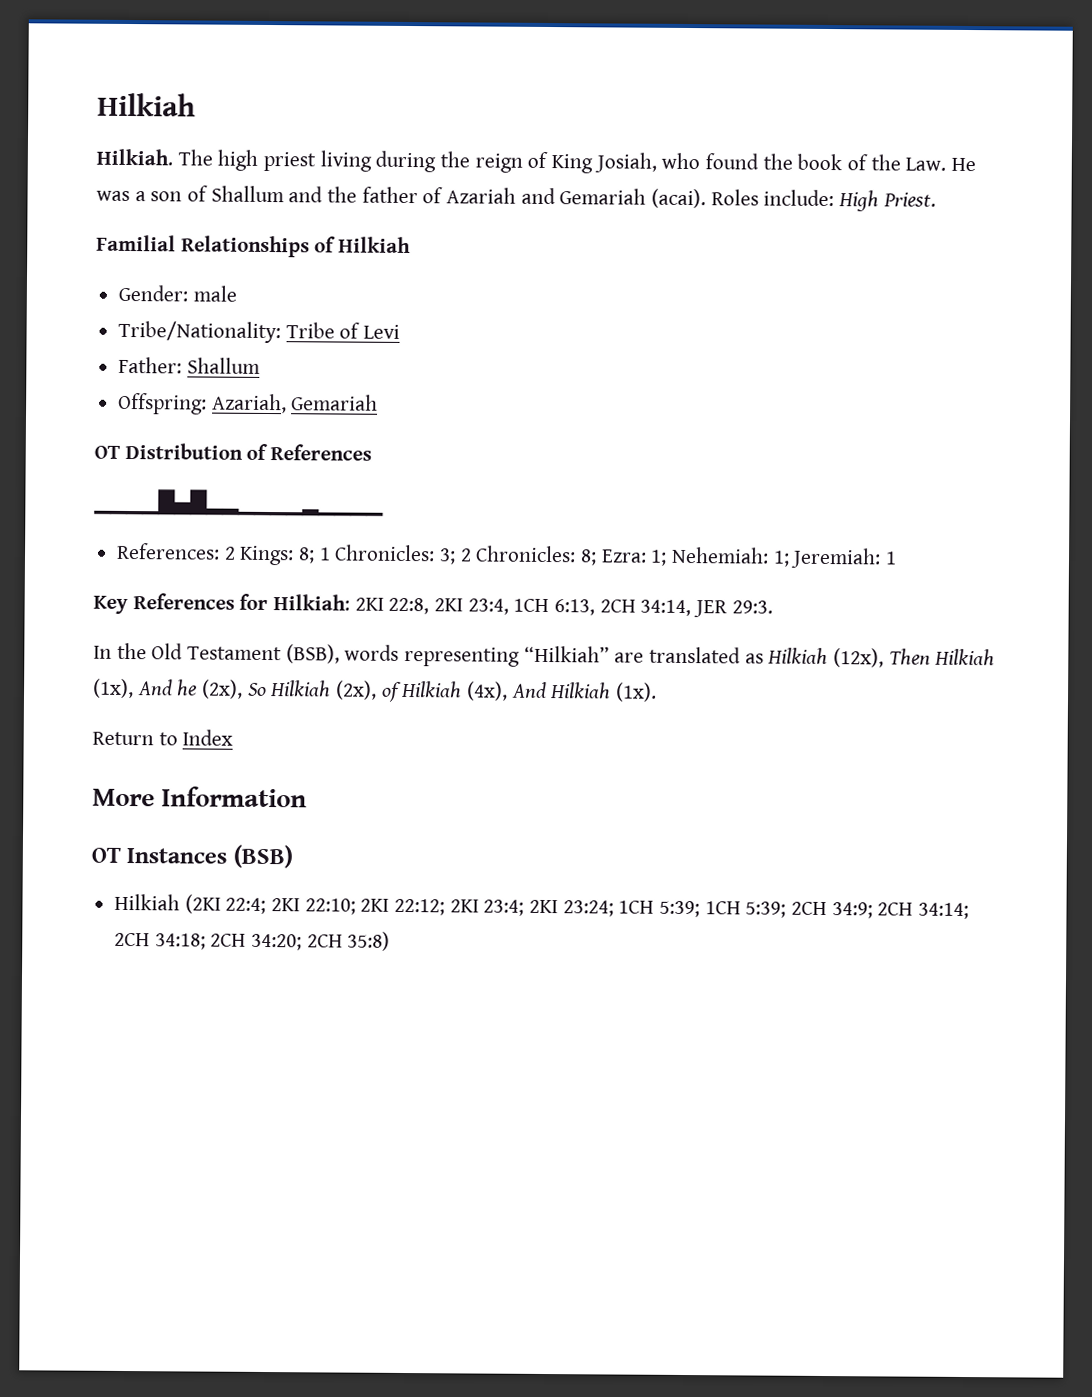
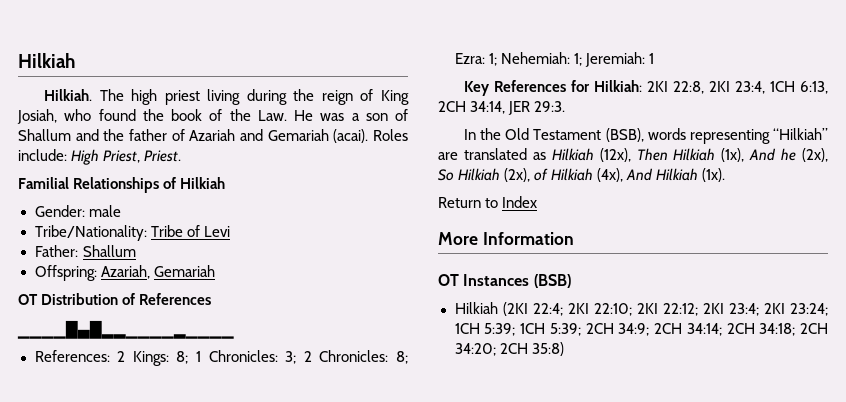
- Roles include: High Priest.
+ Roles include: High Priest, Priest.

